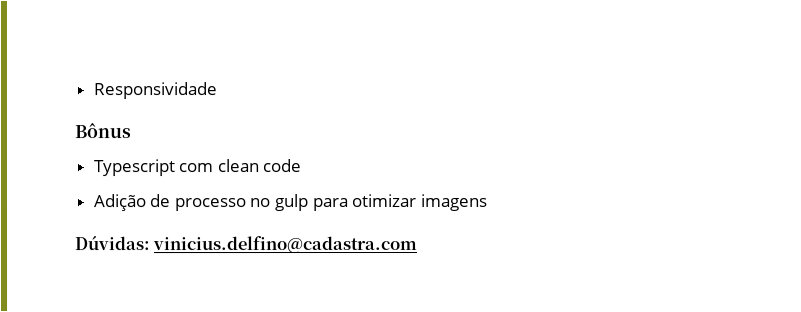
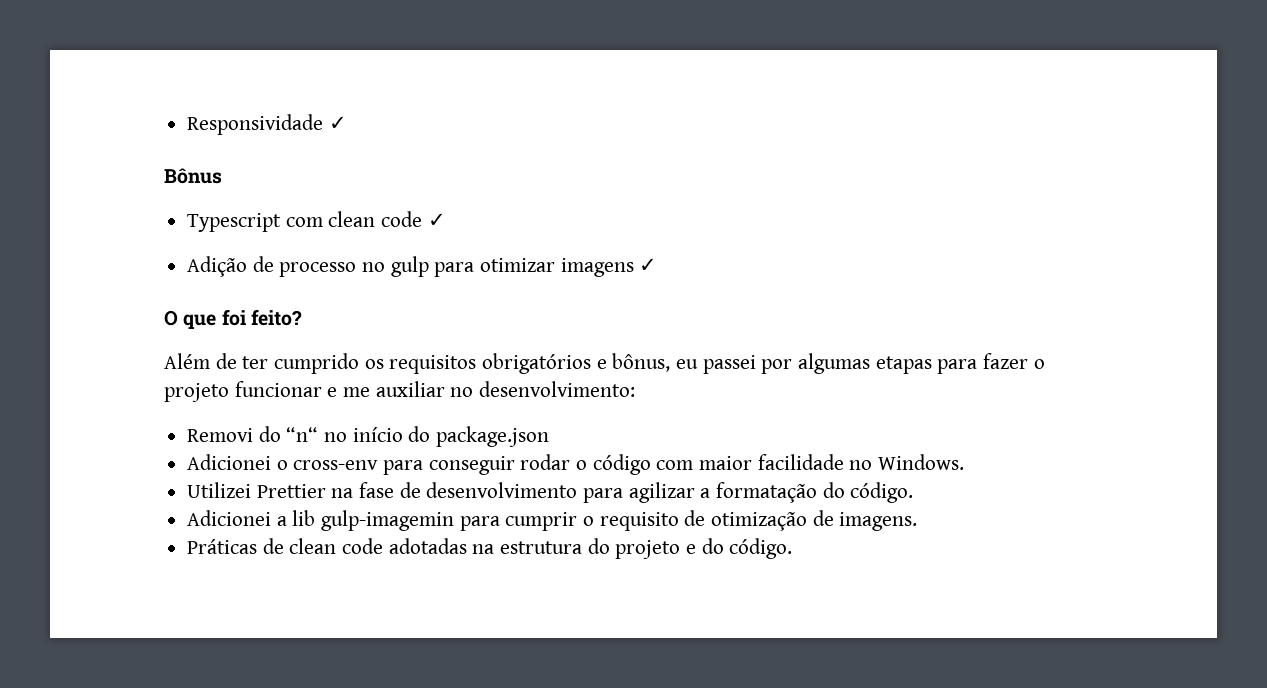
- Responsividade
+ Responsividade ✓
- Typescript com clean code
+ Typescript com clean code ✓
- Adição de processo no gulp para otimizar imagens
- Dúvidas: vinicius.delfino@cadastra.com
+ Adição de processo no gulp para otimizar imagens ✓
+ O que foi feito?
+ Além de ter cumprido os requisitos obrigatórios e bônus, eu passei por algumas etapas para fazer o projeto funcionar e me auxiliar no desenvolvimento:
+ Removi do “n“ no início do package.json
+ Adicionei o cross-env para conseguir rodar o código com maior facilidade no Windows.
+ Utilizei Prettier na fase de desenvolvimento para agilizar a formatação do código.
+ Adicionei a lib gulp-imagemin para cumprir o requisito de otimização de imagens.
+ Práticas de clean code adotadas na estrutura do projeto e do código.

